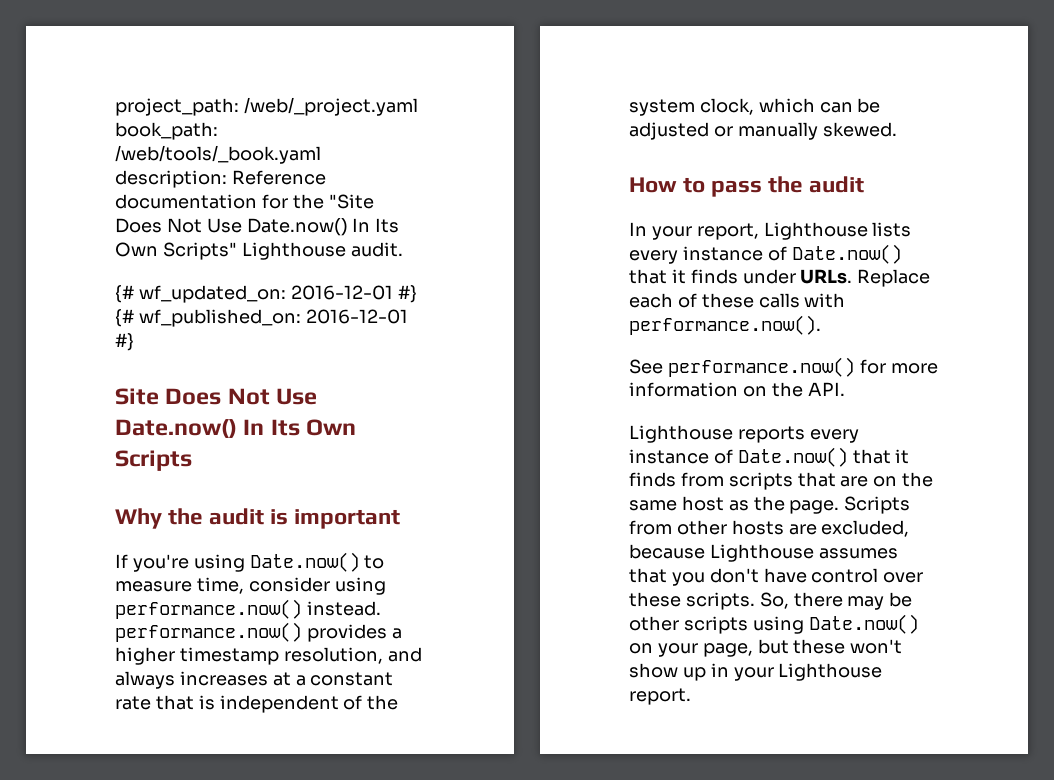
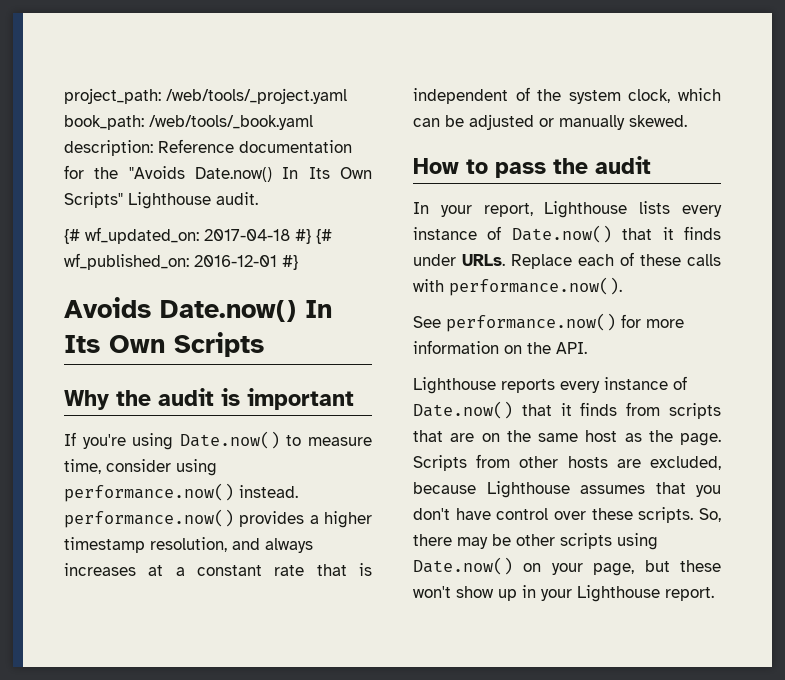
- project_path: /web/_project.yaml book_path: /web/tools/_book.yaml description: Reference documentation for the "Site Does Not Use Date.now() In Its Own Scripts" Lighthouse audit.
+ project_path: /web/tools/_project.yaml book_path: /web/tools/_book.yaml description: Reference documentation for the "Avoids Date.now() In Its Own Scripts" Lighthouse audit.
- {# wf_updated_on: 2016-12-01 #} {# wf_published_on: 2016-12-01 #}
+ {# wf_updated_on: 2017-04-18 #} {# wf_published_on: 2016-12-01 #}
- Site Does Not Use Date.now() In Its Own Scripts
+ Avoids Date.now() In Its Own Scripts

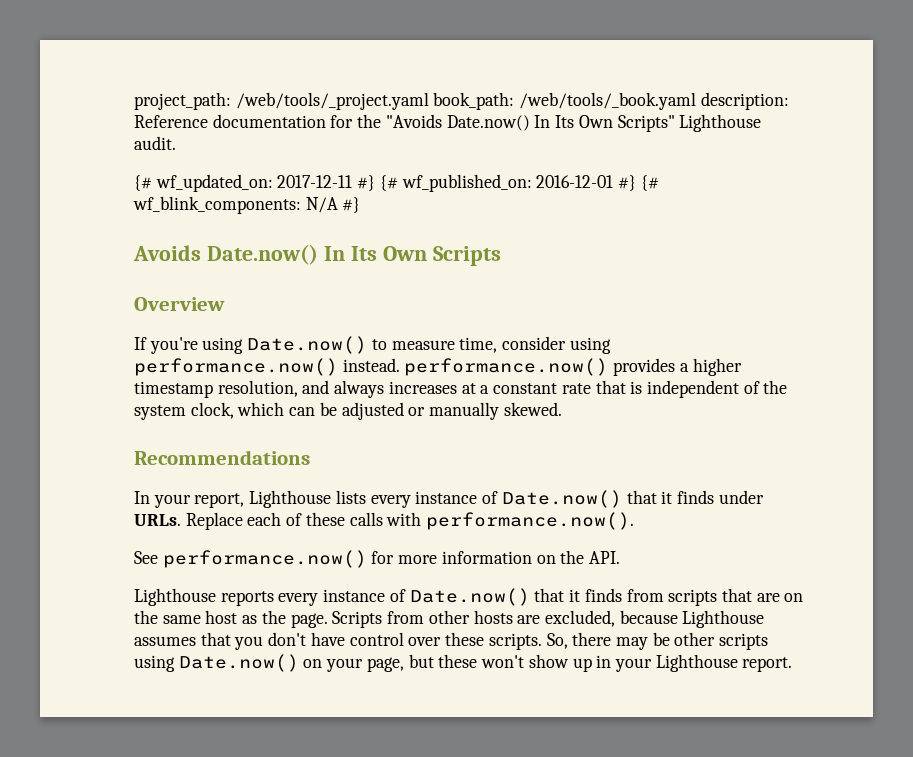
- {# wf_updated_on: 2017-04-18 #} {# wf_published_on: 2016-12-01 #}
+ {# wf_updated_on: 2017-12-11 #} {# wf_published_on: 2016-12-01 #} {# wf_blink_components: N/A #}
- Why the audit is important
+ Overview
- How to pass the audit
+ Recommendations

